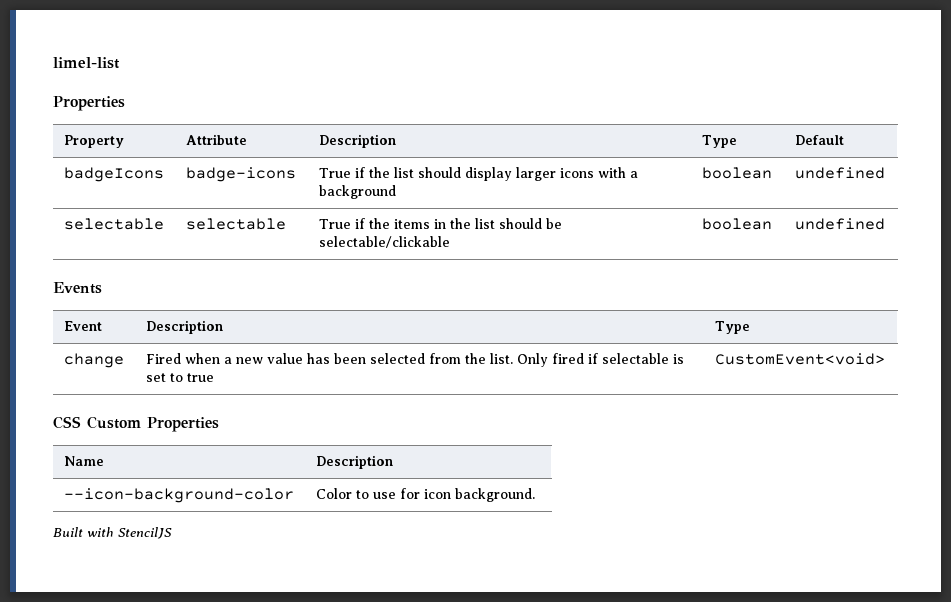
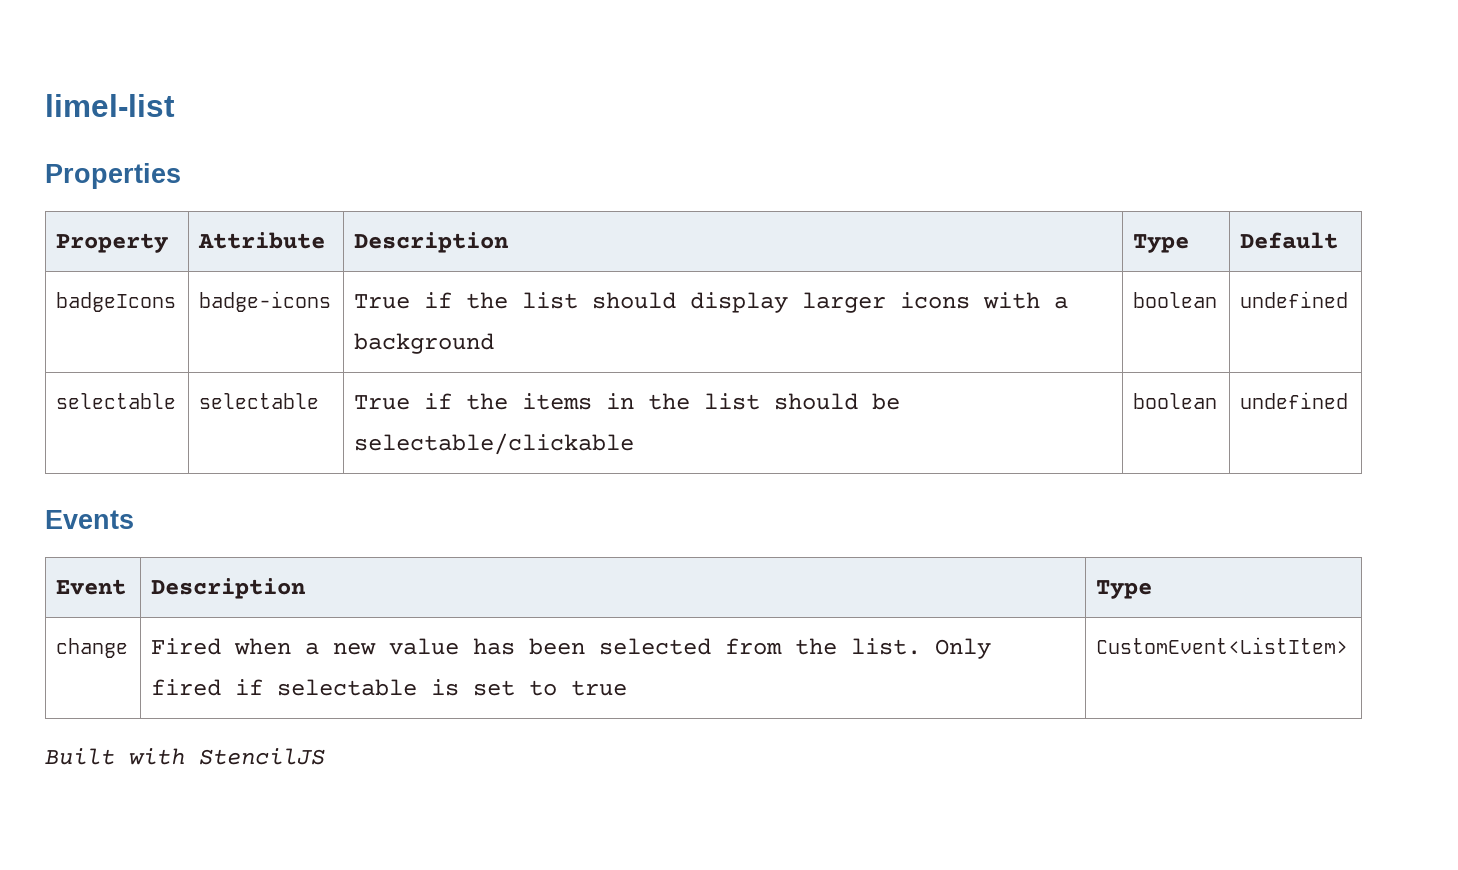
- change | Fired when a new value has been selected from the list. Only fired if selectable is set to true | CustomEvent<void>
- CSS Custom Properties
- Name | Description
- --icon-background-color | Color to use for icon background.
+ change | Fired when a new value has been selected from the list. Only fired if selectable is set to true | CustomEvent<ListItem>

